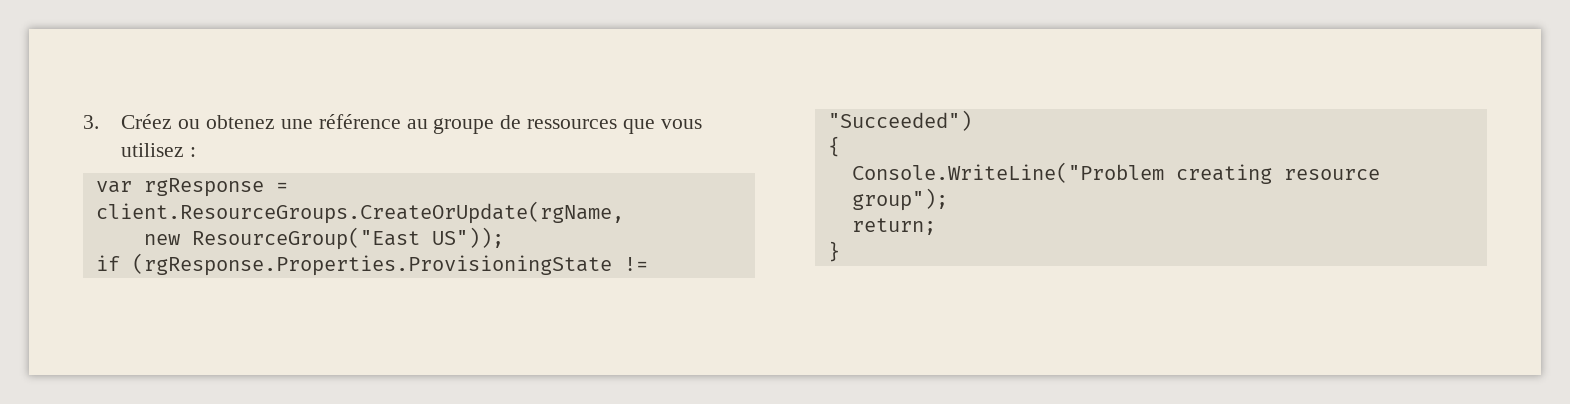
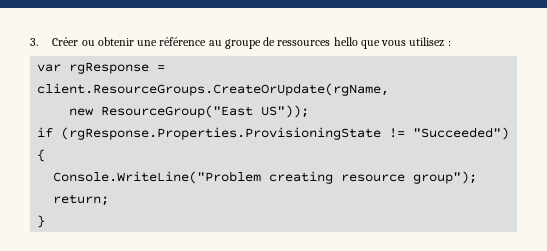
- 3. Créez ou obtenez une référence au groupe de ressources que vous utilisez :
+ 3. Créer ou obtenir une référence au groupe de ressources hello que vous utilisez :

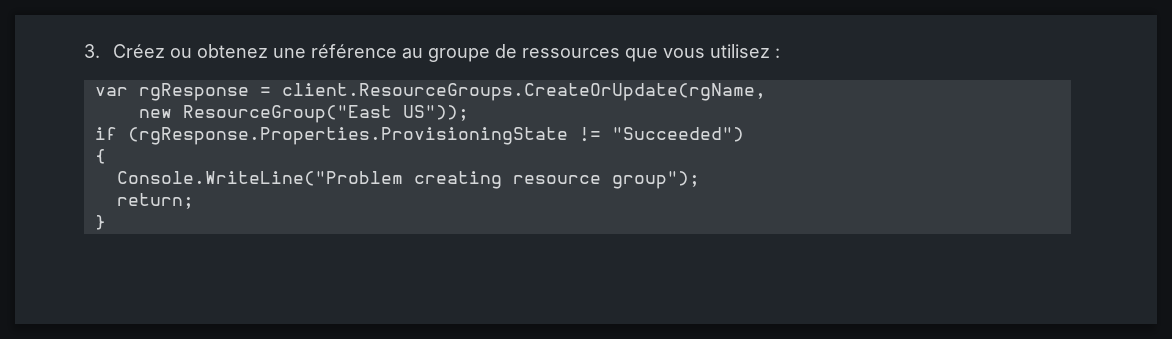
- 3. Créer ou obtenir une référence au groupe de ressources hello que vous utilisez :
+ 3. Créez ou obtenez une référence au groupe de ressources que vous utilisez :

